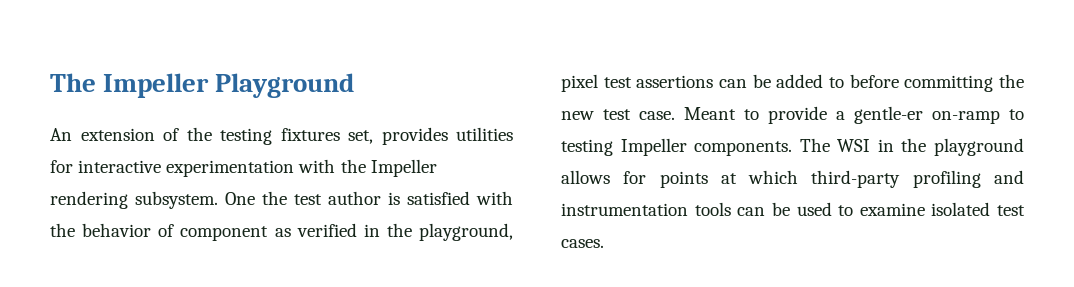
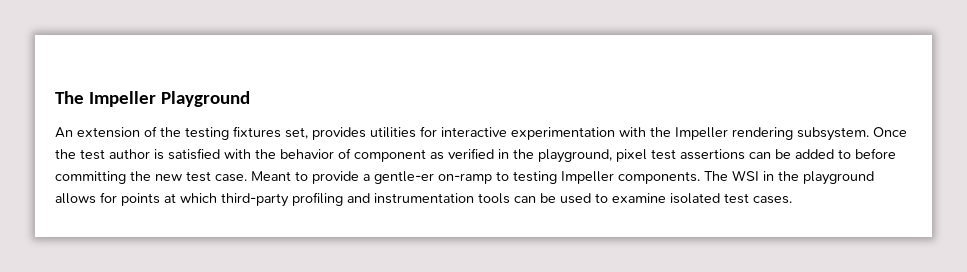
- One the test author is satisfied with the behavior of component as verified in the playground, pixel test assertions can be added to before committing the new test case.
+ Once the test author is satisfied with the behavior of component as verified in the playground, pixel test assertions can be added to before committing the new test case.

